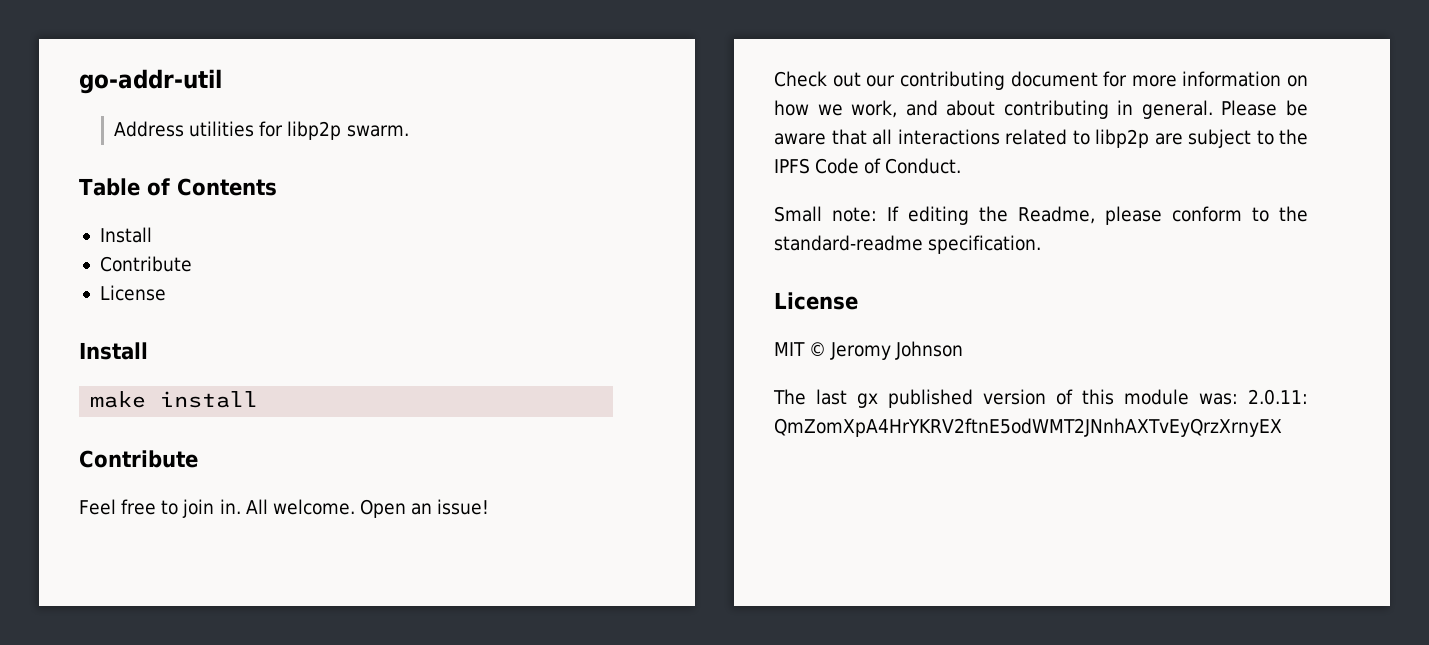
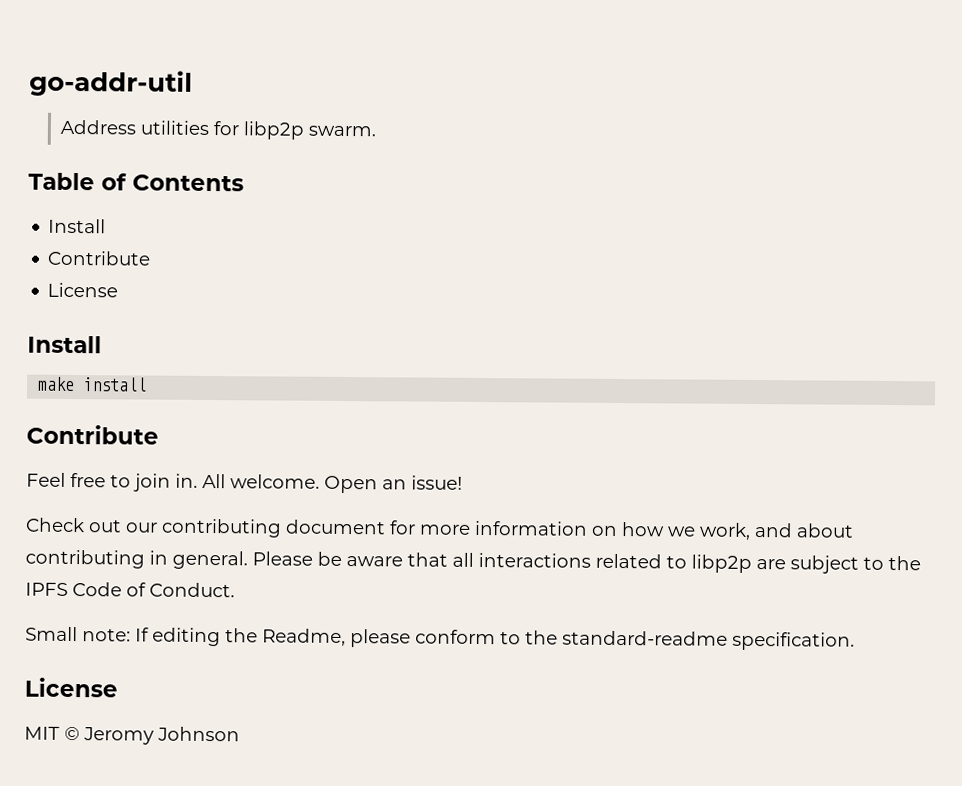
- The last gx published version of this module was: 2.0.11: QmZomXpA4HrYKRV2ftnE5odWMT2JNnhAXTvEyQrzXrnyEX

